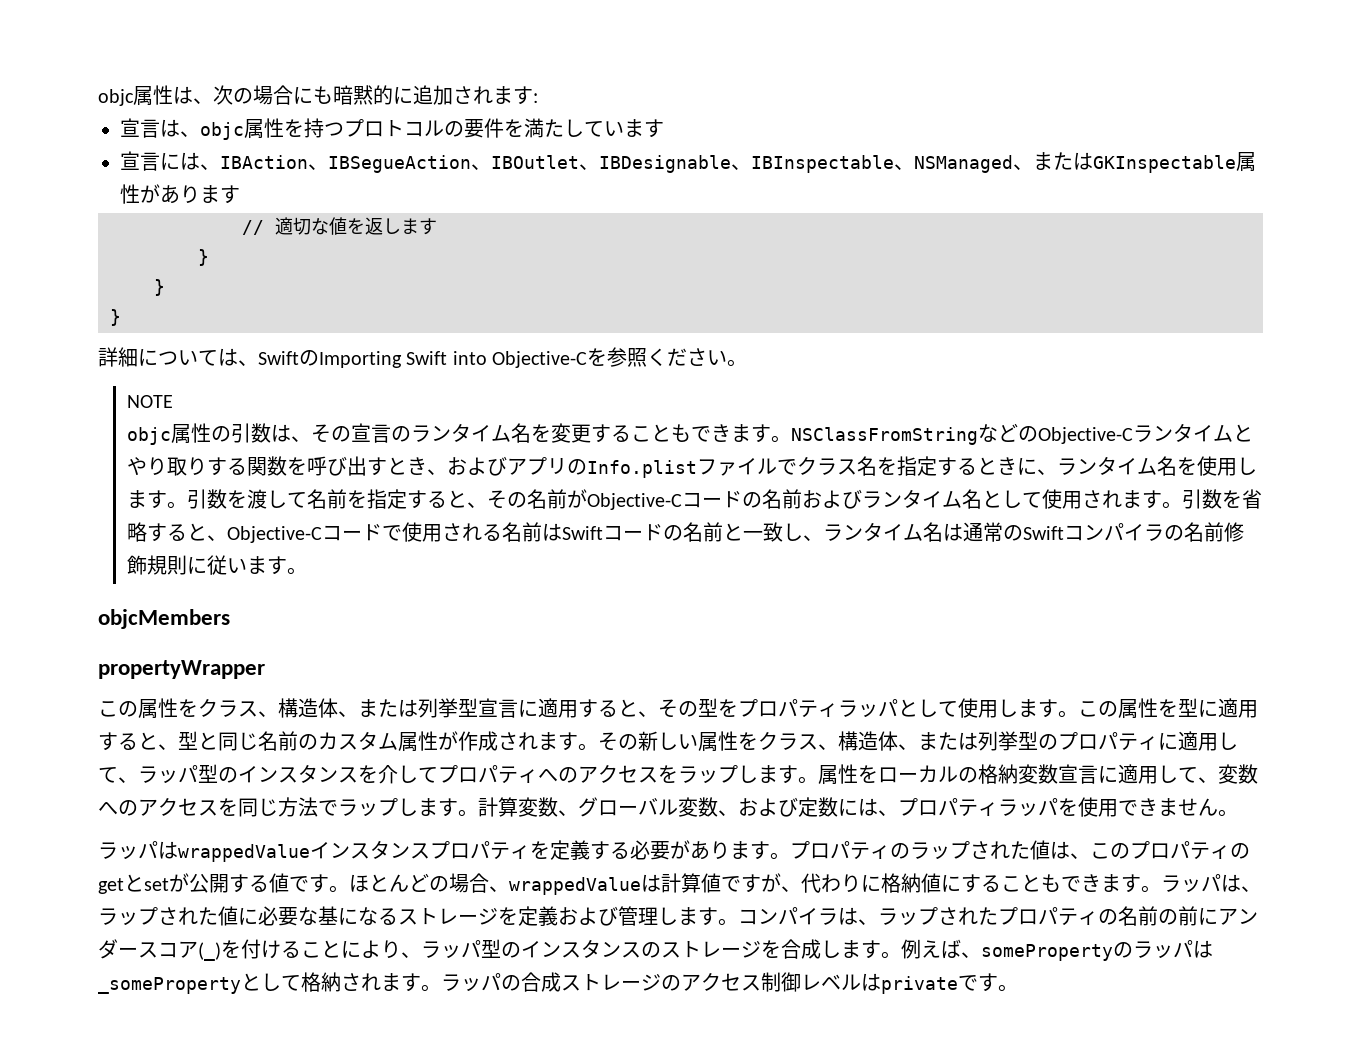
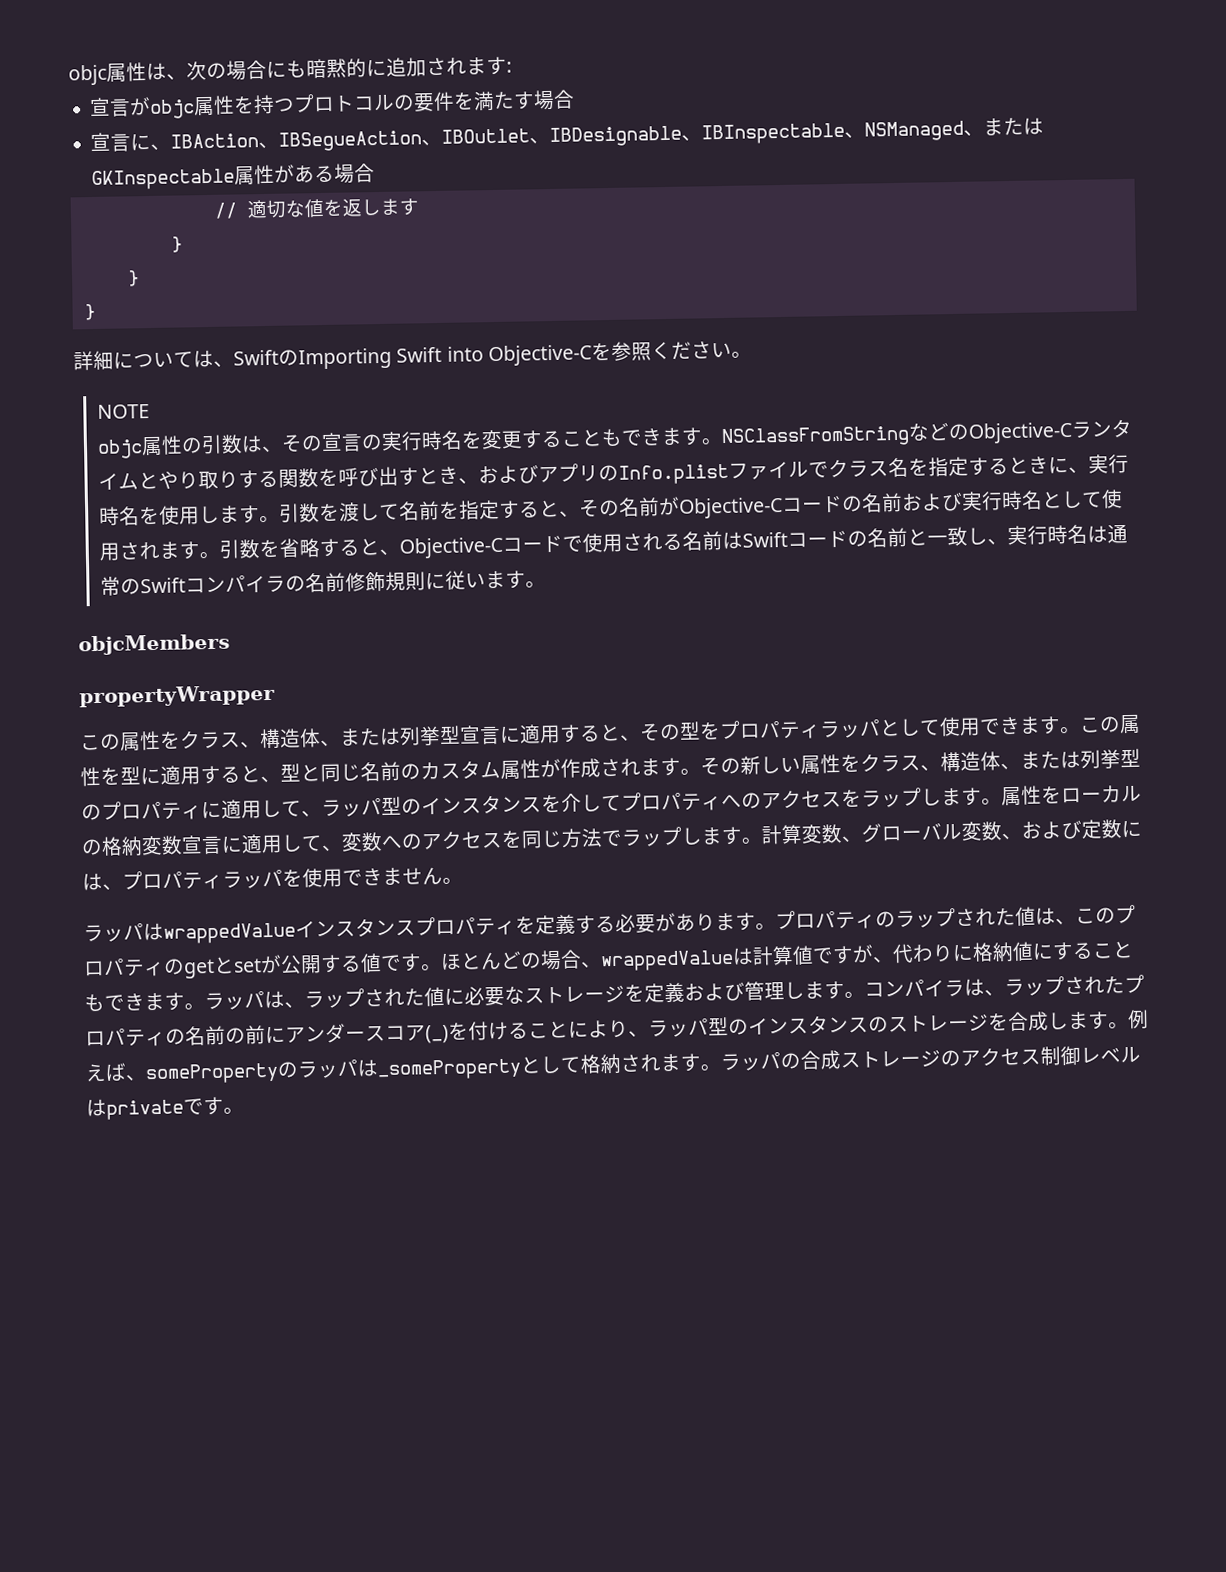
- 宣言は、objc属性を持つプロトコルの要件を満たしています
- 宣言には、IBAction、IBSegueAction、IBOutlet、IBDesignable、IBInspectable、NSManaged、またはGKInspectable属性があります
+ 宣言がobjc属性を持つプロトコルの要件を満たす場合
+ 宣言に、IBAction、IBSegueAction、IBOutlet、IBDesignable、IBInspectable、NSManaged、またはGKInspectable属性がある場合
- objc属性の引数は、その宣言のランタイム名を変更することもできます。
+ objc属性の引数は、その宣言の実行時名を変更することもできます。
- NSClassFromStringなどのObjective-Cランタイムとやり取りする関数を呼び出すとき、およびアプリのInfo.plistファイルでクラス名を指定するときに、ランタイム名を使用します。
+ NSClassFromStringなどのObjective-Cランタイムとやり取りする関数を呼び出すとき、およびアプリのInfo.plistファイルでクラス名を指定するときに、実行時名を使用します。
- 引数を渡して名前を指定すると、その名前がObjective-Cコードの名前およびランタイム名として使用されます。
+ 引数を渡して名前を指定すると、その名前がObjective-Cコードの名前および実行時名として使用されます。
- 引数を省略すると、Objective-Cコードで使用される名前はSwiftコードの名前と一致し、ランタイム名は通常のSwiftコンパイラの名前修飾規則に従います。
+ 引数を省略すると、Objective-Cコードで使用される名前はSwiftコードの名前と一致し、実行時名は通常のSwiftコンパイラの名前修飾規則に従います。
- この属性をクラス、構造体、または列挙型宣言に適用すると、その型をプロパティラッパとして使用します。
+ この属性をクラス、構造体、または列挙型宣言に適用すると、その型をプロパティラッパとして使用できます。
- ラッパは、ラップされた値に必要な基になるストレージを定義および管理します。
+ ラッパは、ラップされた値に必要なストレージを定義および管理します。

